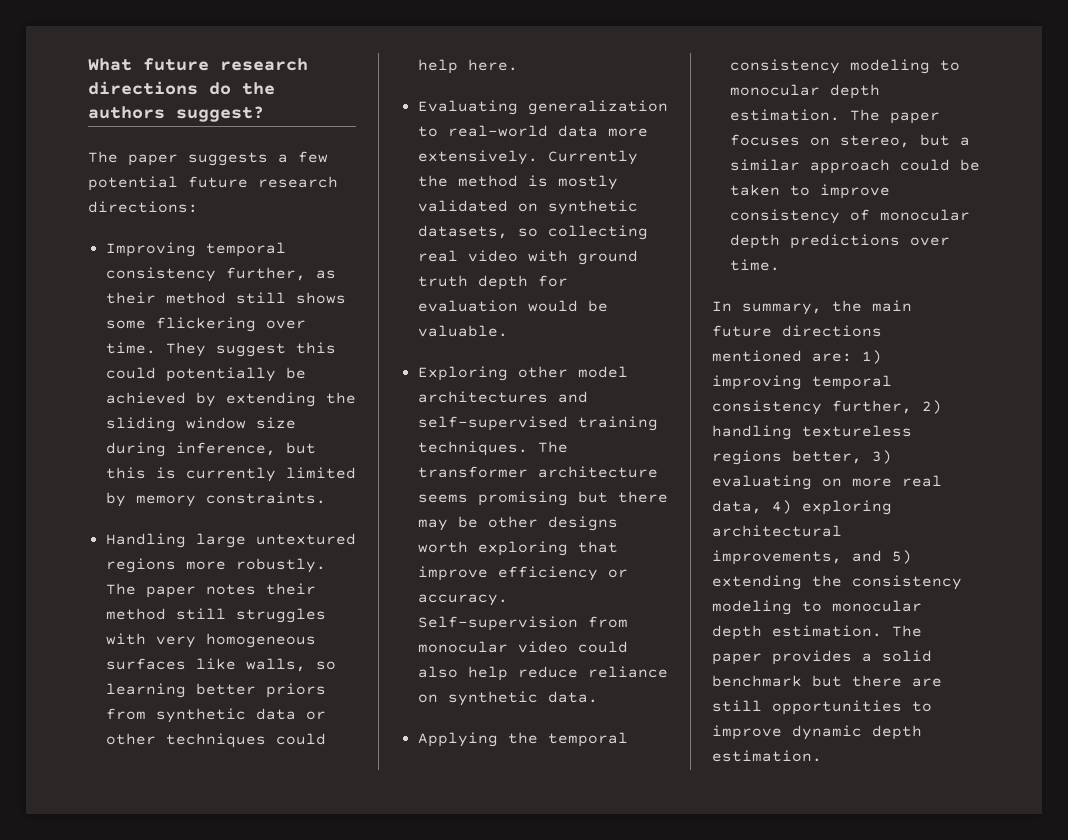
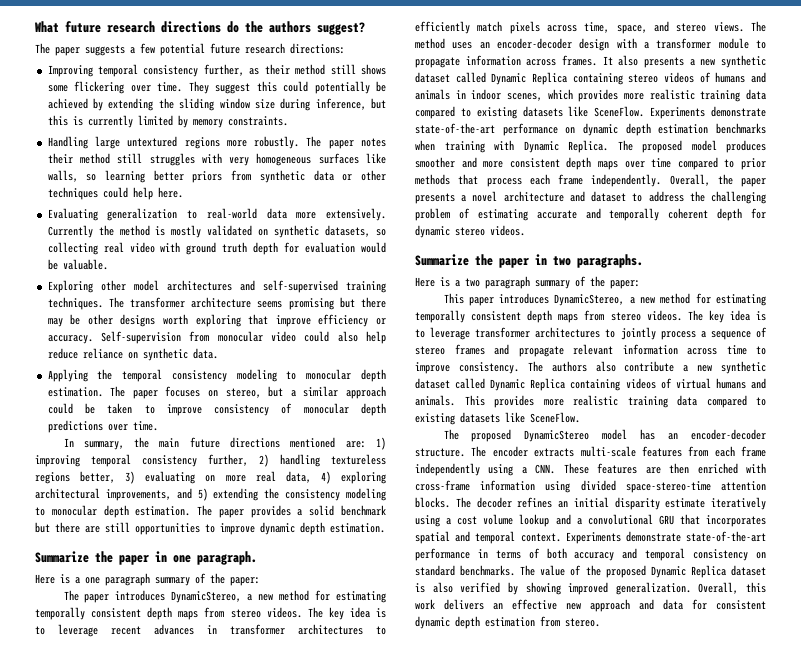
+ Summarize the paper in one paragraph.
+ Here is a one paragraph summary of the paper:
+ The paper introduces DynamicStereo, a new method for estimating temporally consistent depth maps from stereo videos. The key idea is to leverage recent advances in transformer architectures to efficiently match pixels across time, space, and stereo views. The method uses an encoder-decoder design with a transformer module to propagate information across frames. It also presents a new synthetic dataset called Dynamic Replica containing stereo videos of humans and animals in indoor scenes, which provides more realistic training data compared to existing datasets like SceneFlow. Experiments demonstrate state-of-the-art performance on dynamic depth estimation benchmarks when training with Dynamic Replica. The proposed model produces smoother and more consistent depth maps over time compared to prior methods that process each frame independently. Overall, the paper presents a novel architecture and dataset to address the challenging problem of estimating accurate and temporally coherent depth for dynamic stereo videos.
+ Summarize the paper in two paragraphs.
+ Here is a two paragraph summary of the paper:
+ This paper introduces DynamicStereo, a new method for estimating temporally consistent depth maps from stereo videos. The key idea is to leverage transformer architectures to jointly process a sequence of stereo frames and propagate relevant information across time to improve consistency. The authors also contribute a new synthetic dataset called Dynamic Replica containing videos of virtual humans and animals. This provides more realistic training data compared to existing datasets like SceneFlow.
+ The proposed DynamicStereo model has an encoder-decoder structure. The encoder extracts multi-scale features from each frame independently using a CNN. These features are then enriched with cross-frame information using divided space-stereo-time attention blocks. The decoder refines an initial disparity estimate iteratively using a cost volume lookup and a convolutional GRU that incorporates spatial and temporal context. Experiments demonstrate state-of-the-art performance in terms of both accuracy and temporal consistency on standard benchmarks. The value of the proposed Dynamic Replica dataset is also verified by showing improved generalization. Overall, this work delivers an effective new approach and data for consistent dynamic depth estimation from stereo.

